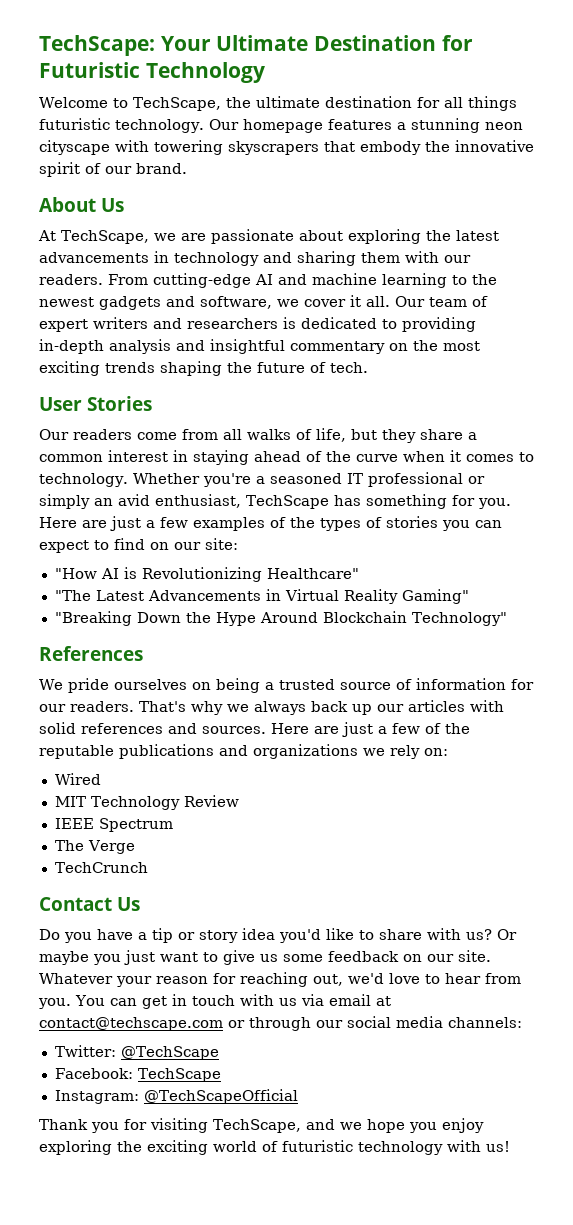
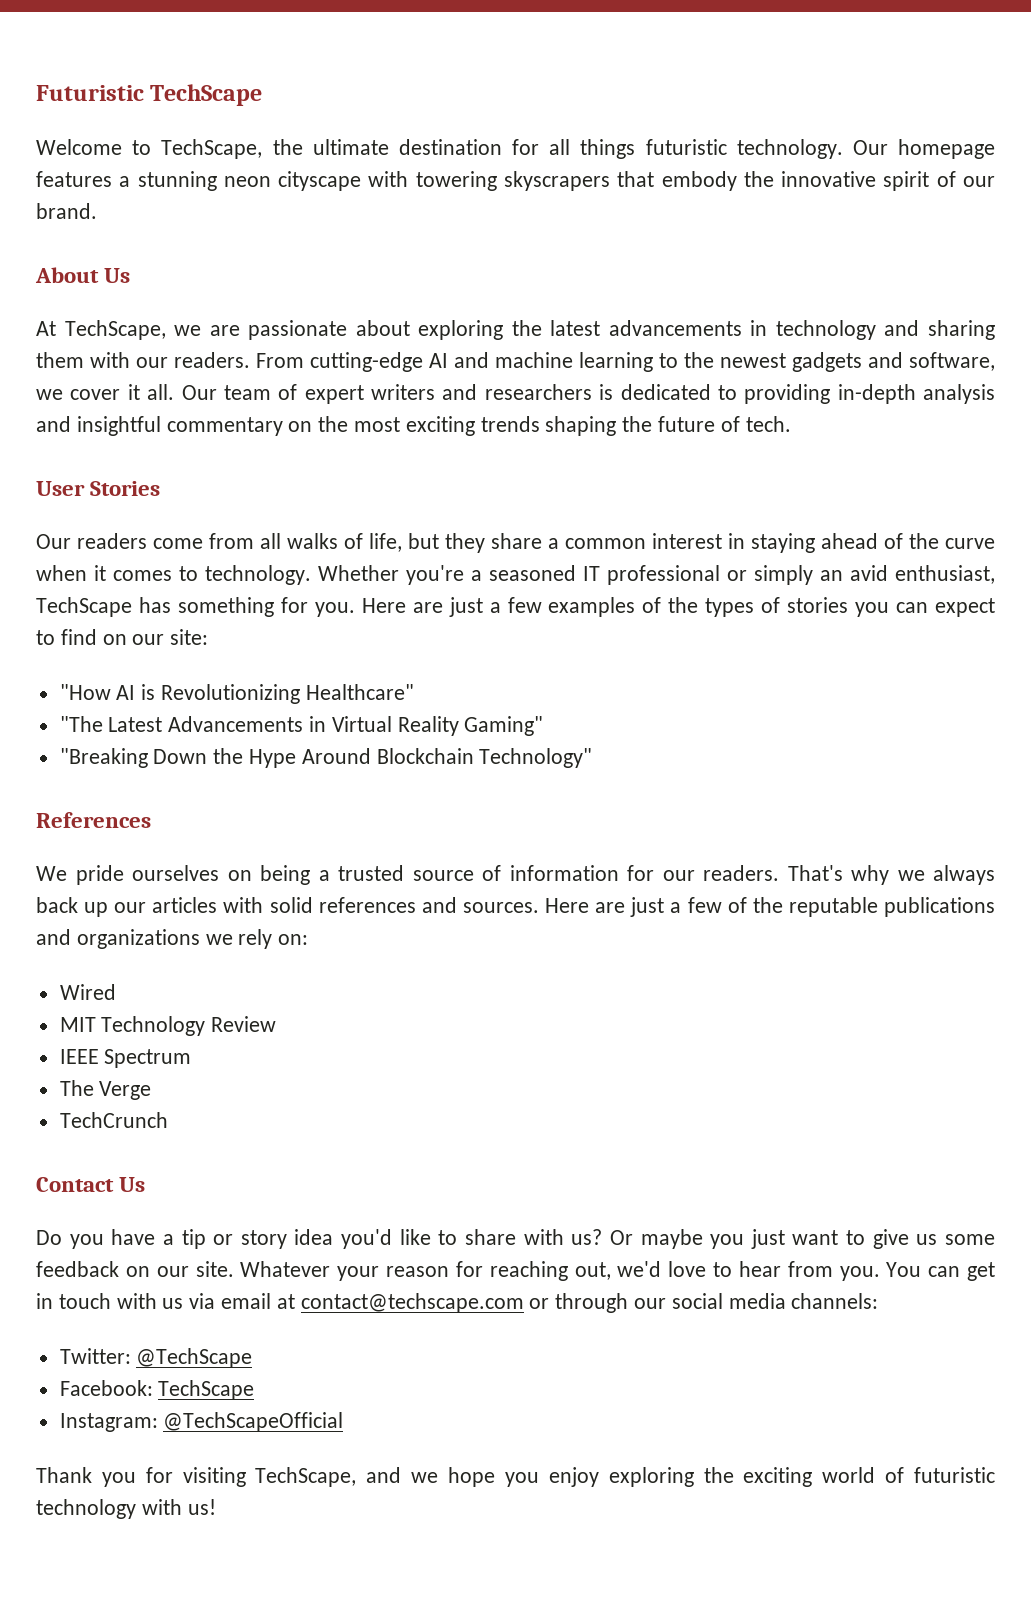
- TechScape: Your Ultimate Destination for Futuristic Technology
+ Futuristic TechScape

